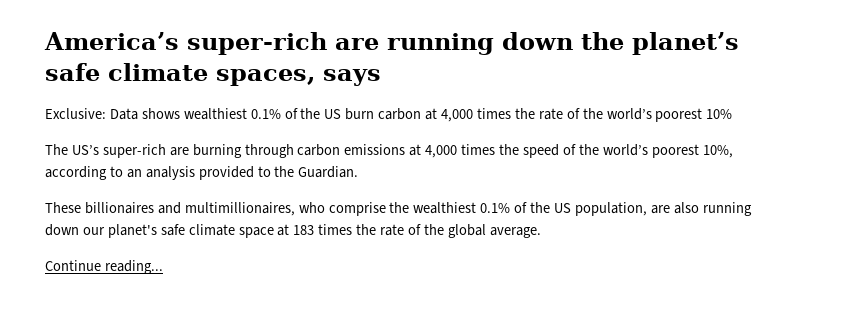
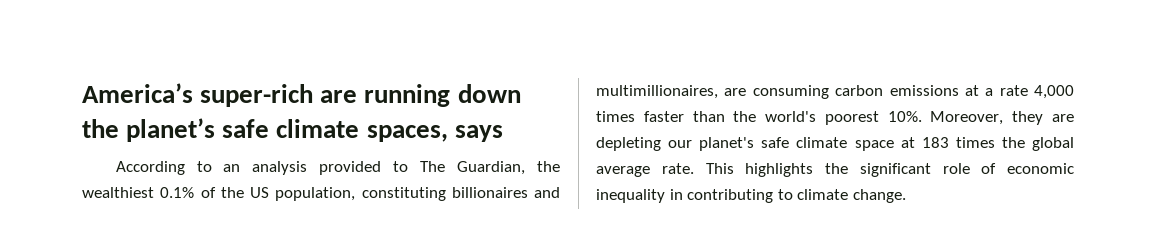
- Exclusive: Data shows wealthiest 0.1% of the US burn carbon at 4,000 times the rate of the world’s poorest 10%
- The US’s super-rich are burning through carbon emissions at 4,000 times the speed of the world’s poorest 10%, according to an analysis provided to the Guardian.
- These billionaires and multimillionaires, who comprise the wealthiest 0.1% of the US population, are also running down our planet's safe climate space at 183 times the rate of the global average.
- Continue reading...
+ According to an analysis provided to The Guardian, the wealthiest 0.1% of the US population, constituting billionaires and multimillionaires, are consuming carbon emissions at a rate 4,000 times faster than the world's poorest 10%. Moreover, they are depleting our planet's safe climate space at 183 times the global average rate. This highlights the significant role of economic inequality in contributing to climate change.

